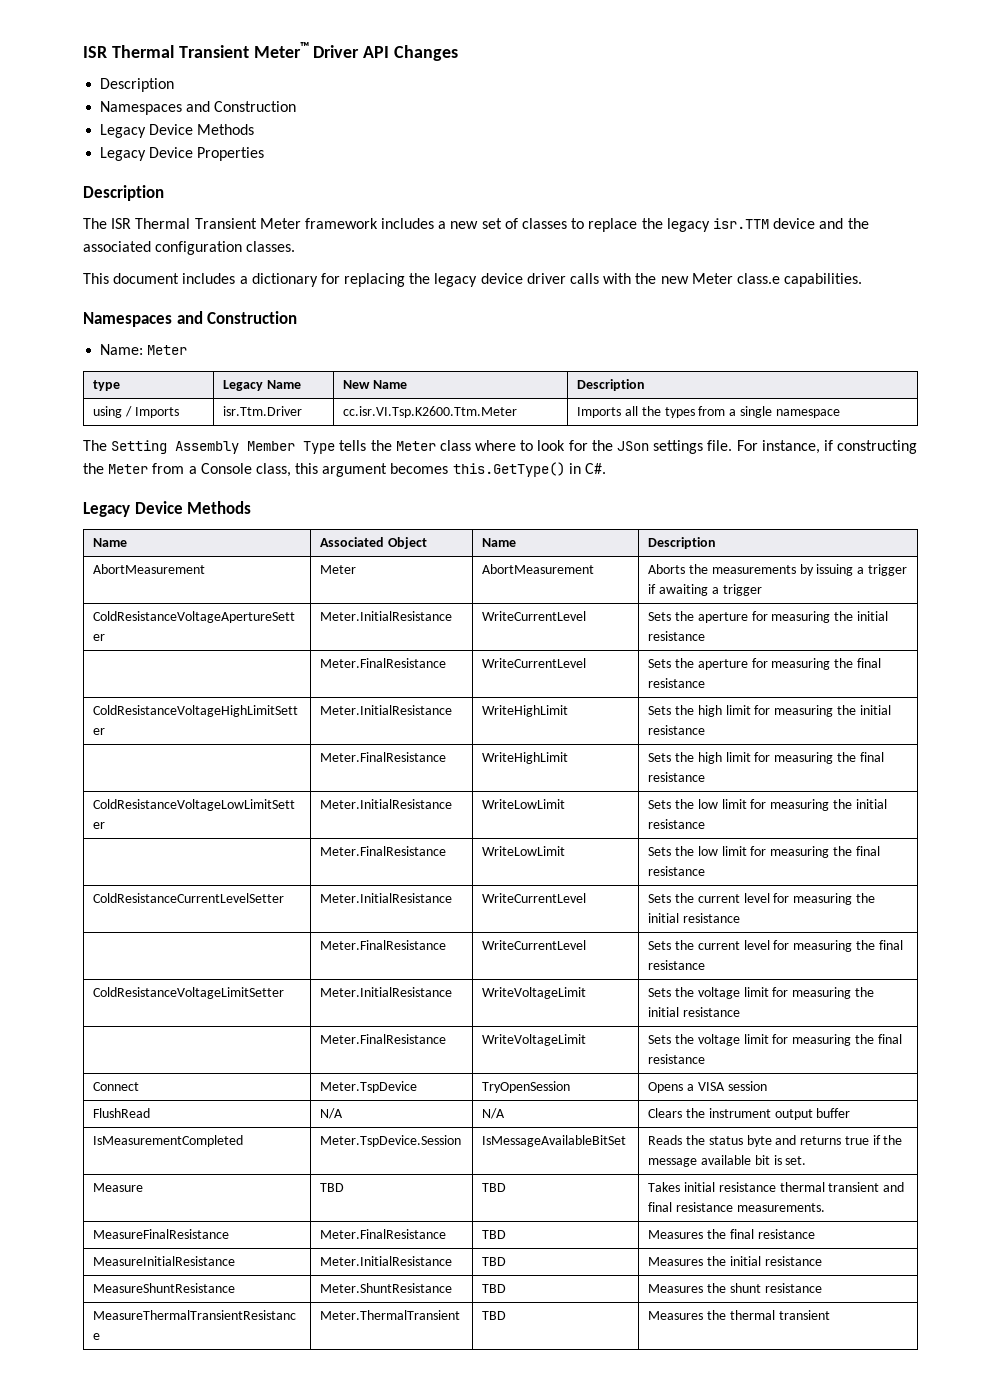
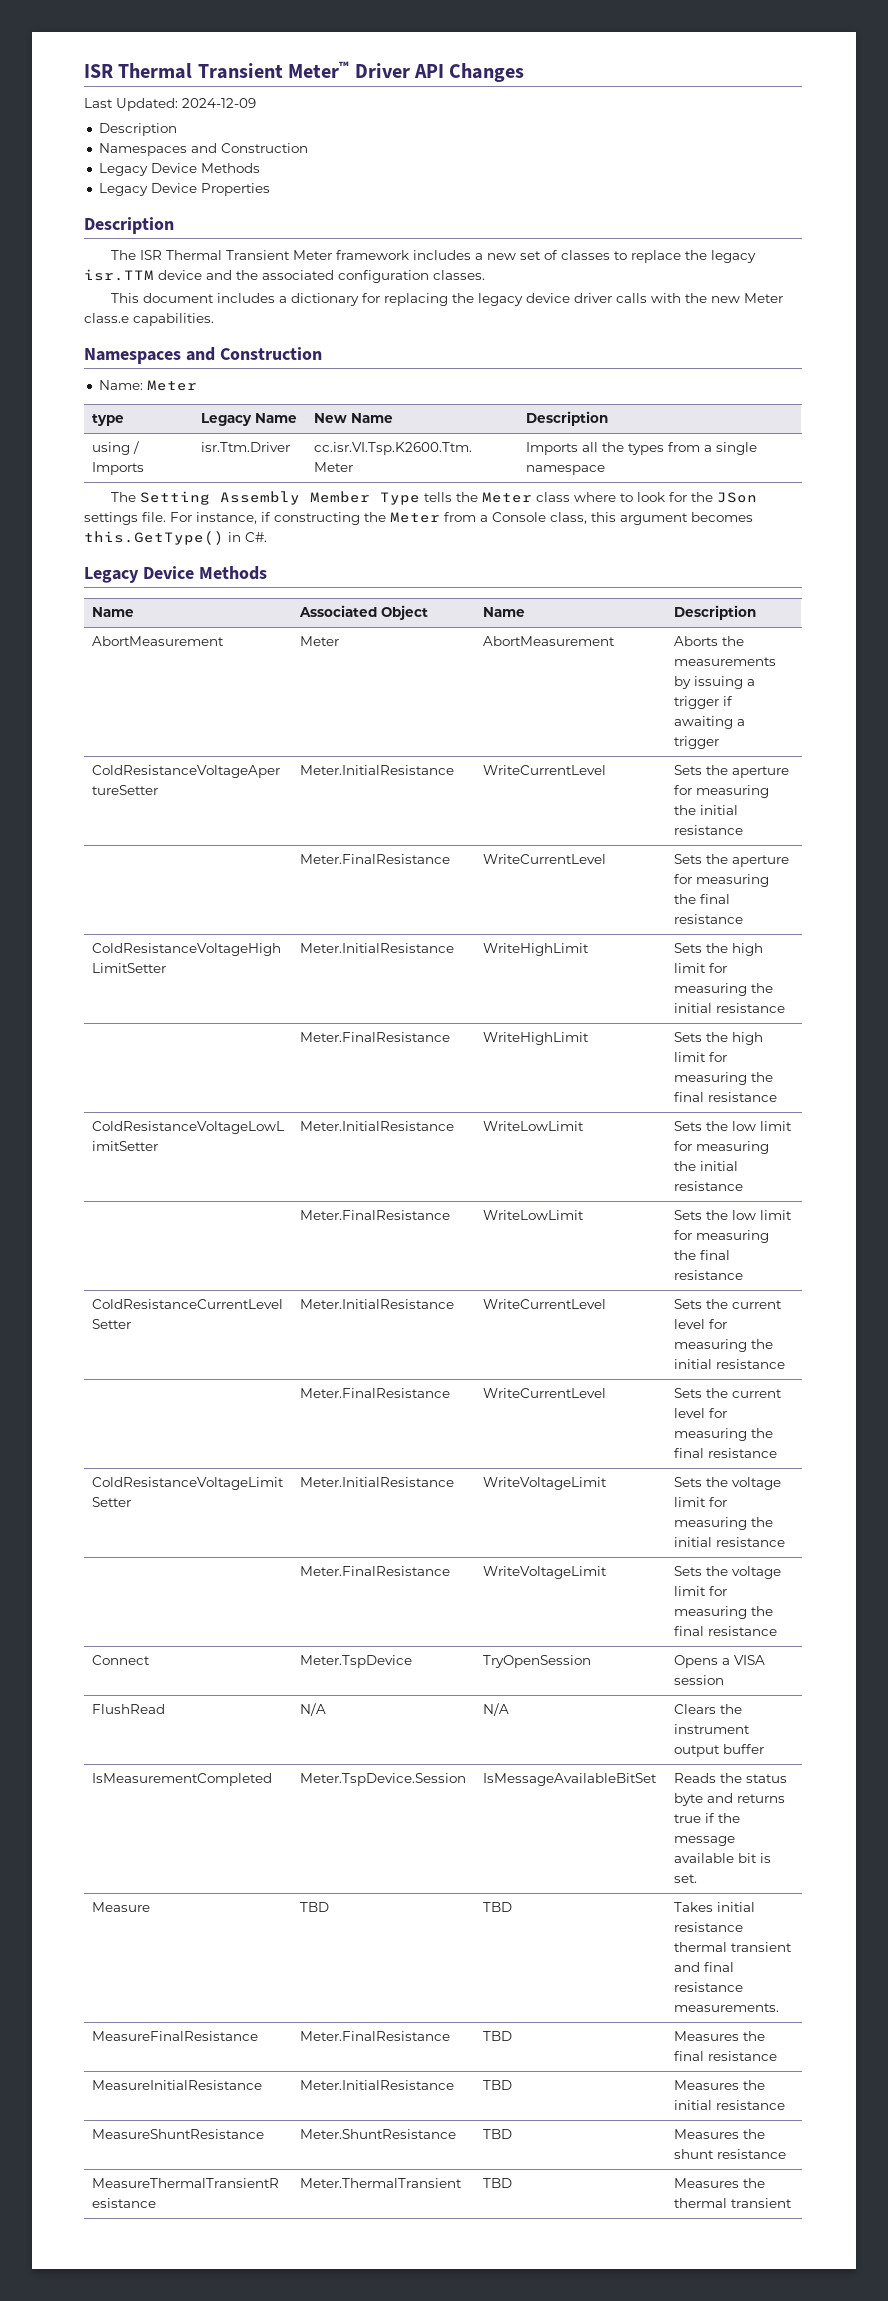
+ Last Updated: 2024-12-09

